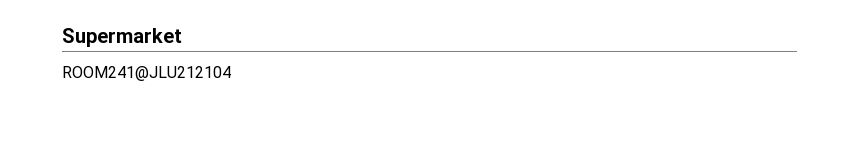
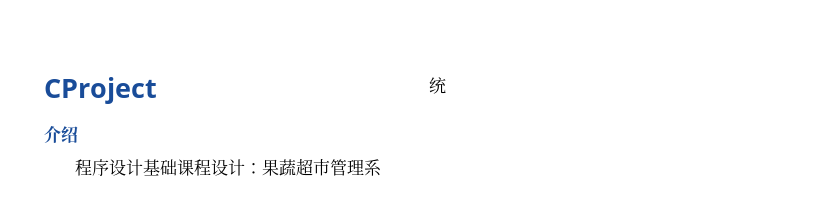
- Supermarket
- ROOM241@JLU212104
+ CProject
+ 介绍
+ 程序设计基础课程设计：果蔬超市管理系统

